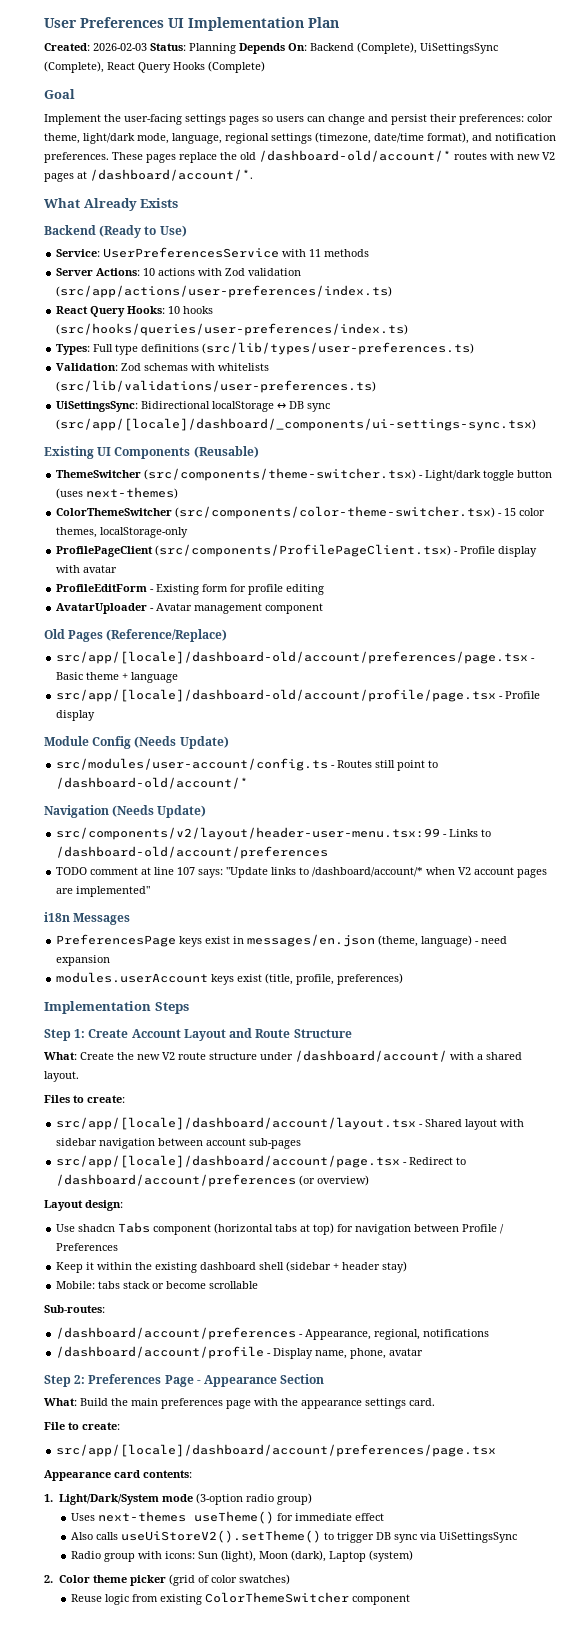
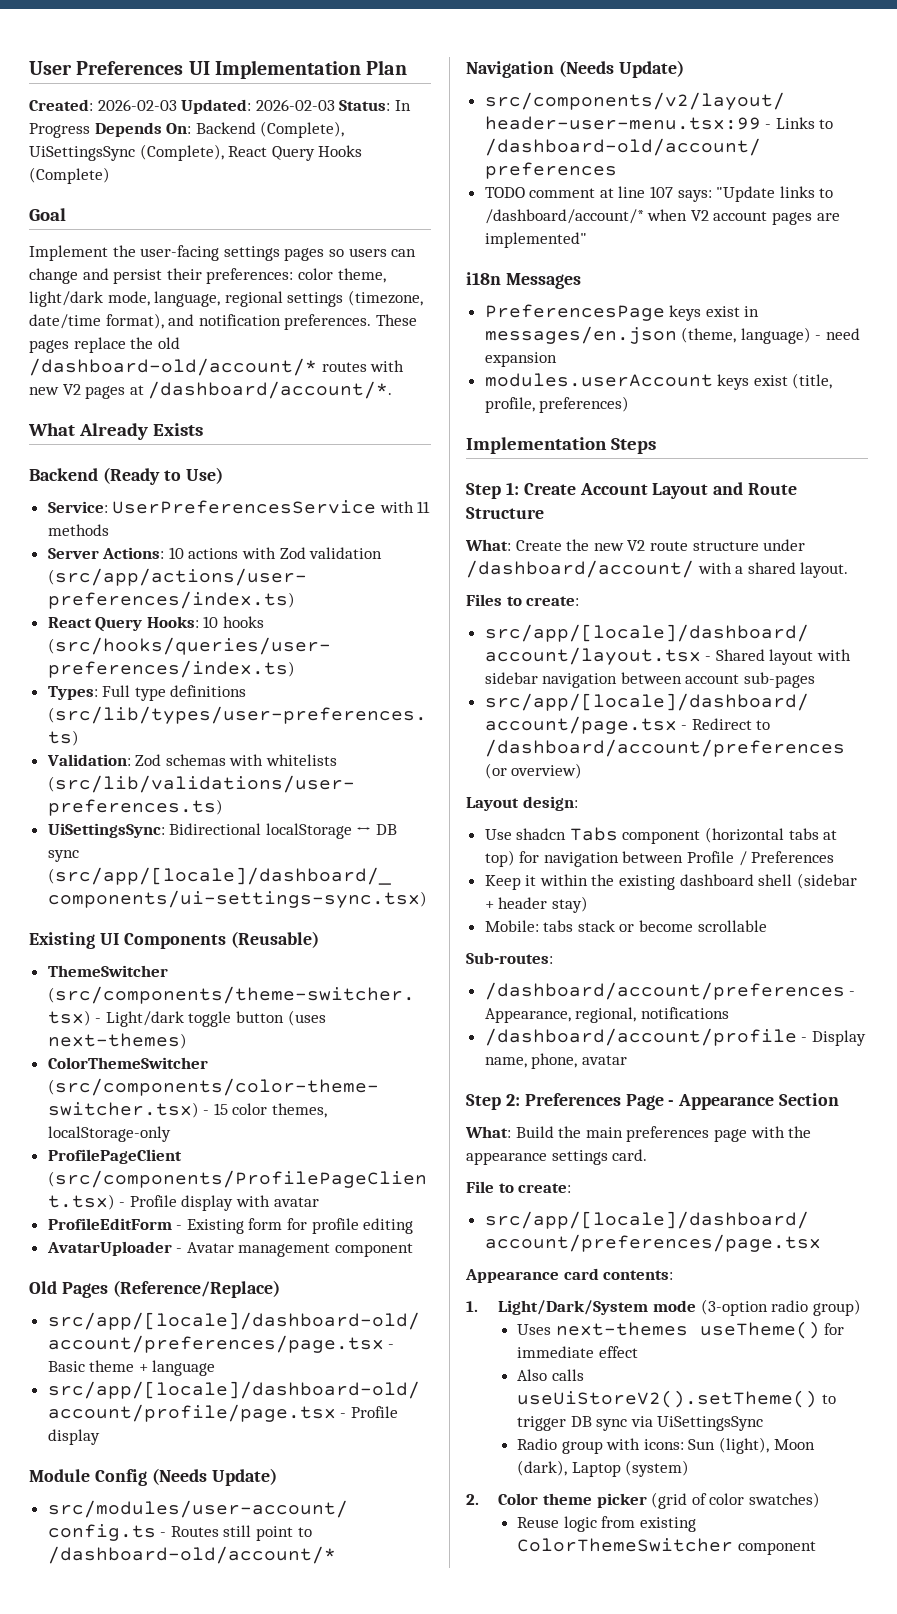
- Created: 2026-02-03 Status: Planning Depends On: Backend (Complete), UiSettingsSync (Complete), React Query Hooks (Complete)
+ Created: 2026-02-03 Updated: 2026-02-03 Status: In Progress Depends On: Backend (Complete), UiSettingsSync (Complete), React Query Hooks (Complete)

